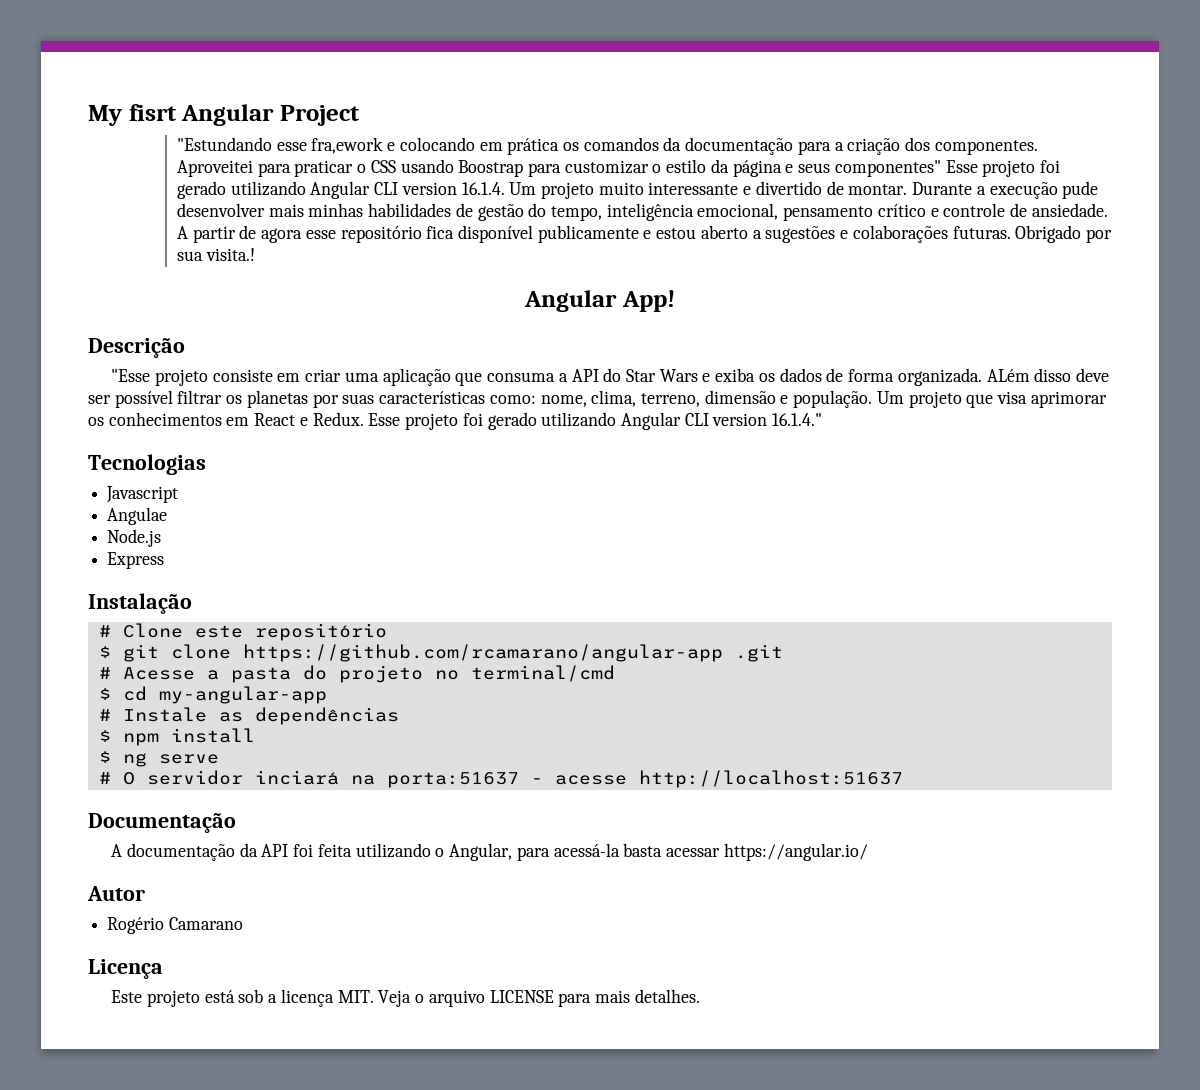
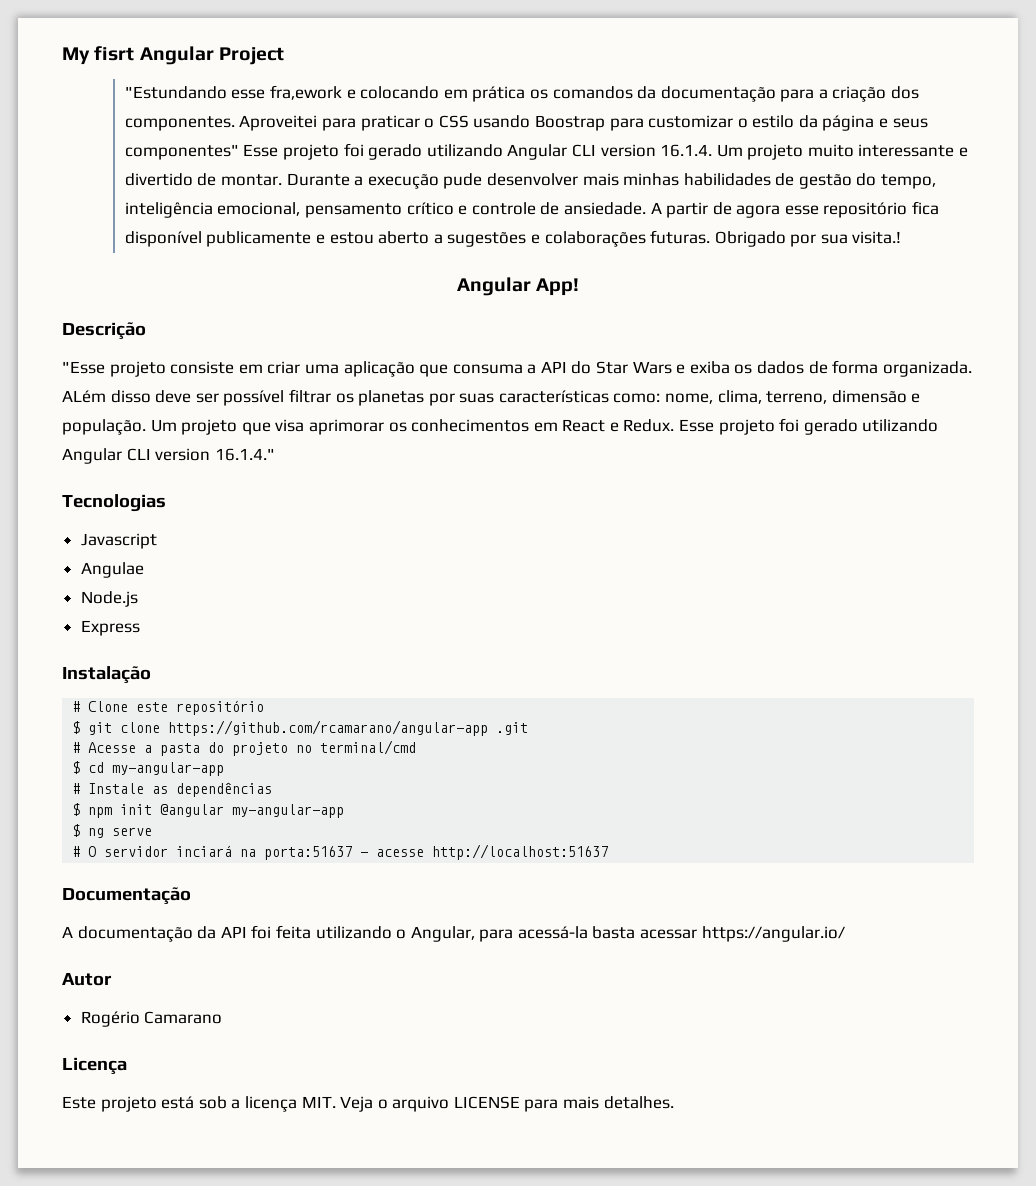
- $ npm install
+ $ npm init @angular my-angular-app

